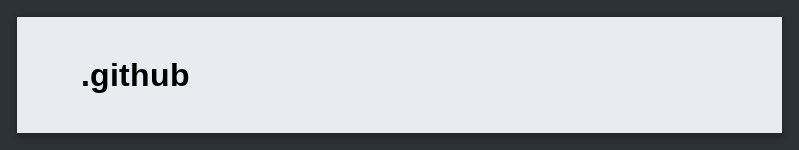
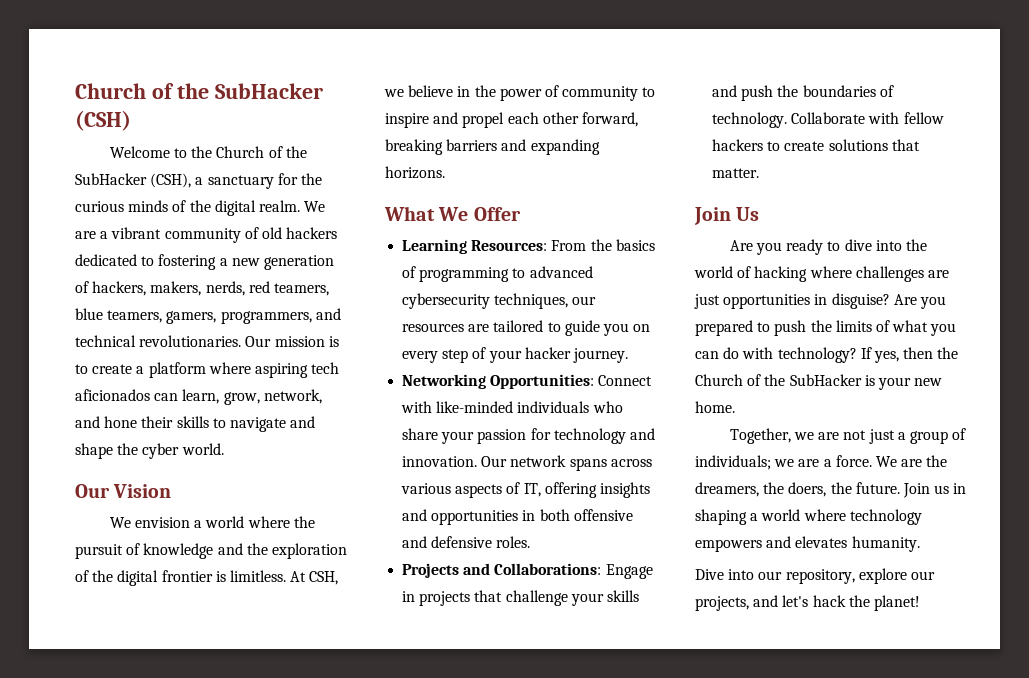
- .github
+ Church of the SubHacker (CSH)
+ Welcome to the Church of the SubHacker (CSH), a sanctuary for the curious minds of the digital realm. We are a vibrant community of old hackers dedicated to fostering a new generation of hackers, makers, nerds, red teamers, blue teamers, gamers, programmers, and technical revolutionaries. Our mission is to create a platform where aspiring tech aficionados can learn, grow, network, and hone their skills to navigate and shape the cyber world.
+ Our Vision
+ We envision a world where the pursuit of knowledge and the exploration of the digital frontier is limitless. At CSH, we believe in the power of community to inspire and propel each other forward, breaking barriers and expanding horizons.
+ What We Offer
+ Learning Resources: From the basics of programming to advanced cybersecurity techniques, our resources are tailored to guide you on every step of your hacker journey.
+ Networking Opportunities: Connect with like-minded individuals who share your passion for technology and innovation. Our network spans across various aspects of IT, offering insights and opportunities in both offensive and defensive roles.
+ Projects and Collaborations: Engage in projects that challenge your skills and push the boundaries of technology. Collaborate with fellow hackers to create solutions that matter.
+ Join Us
+ Are you ready to dive into the world of hacking where challenges are just opportunities in disguise? Are you prepared to push the limits of what you can do with technology? If yes, then the Church of the SubHacker is your new home.
+ Together, we are not just a group of individuals; we are a force. We are the dreamers, the doers, the future. Join us in shaping a world where technology empowers and elevates humanity.
+ Dive into our repository, explore our projects, and let's hack the planet!

